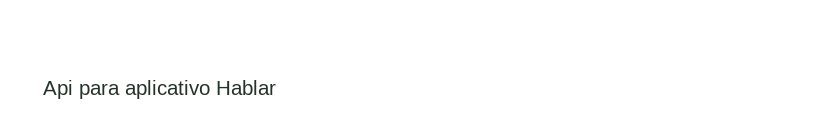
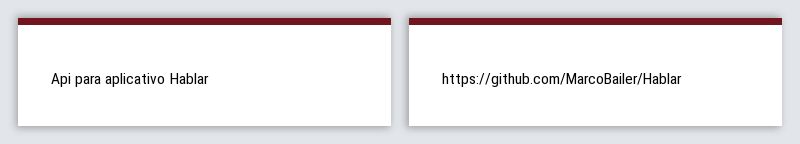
- Api para aplicativo Hablar
+ Api para aplicativo Hablar https://github.com/MarcoBailer/Hablar

